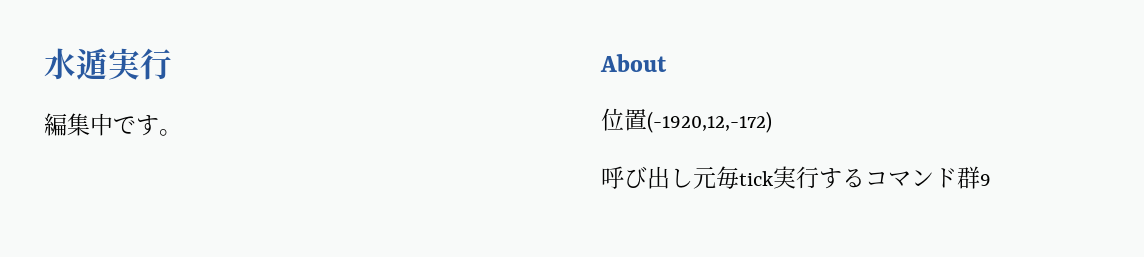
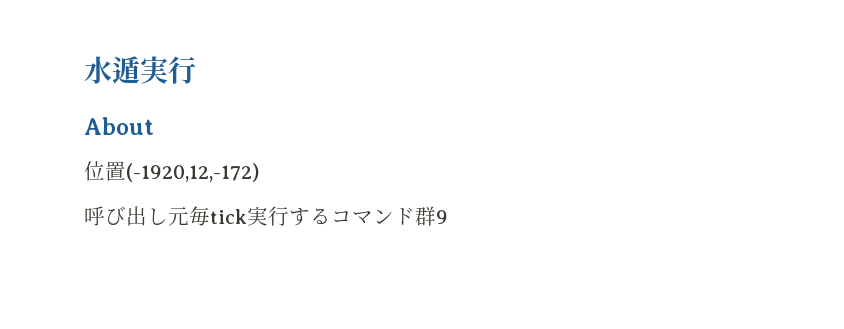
- 編集中です。

